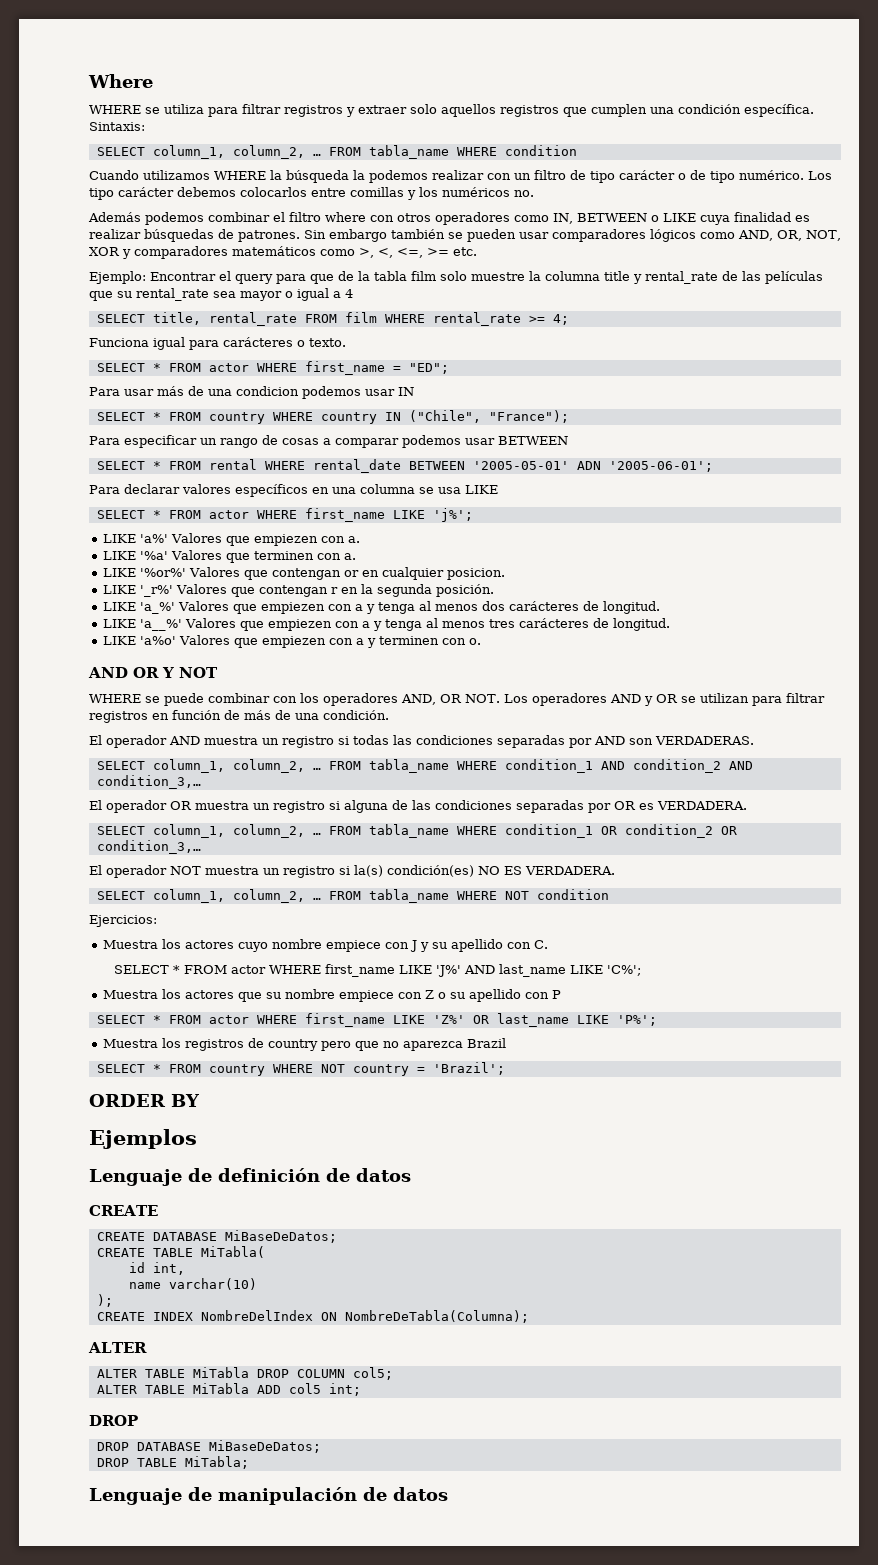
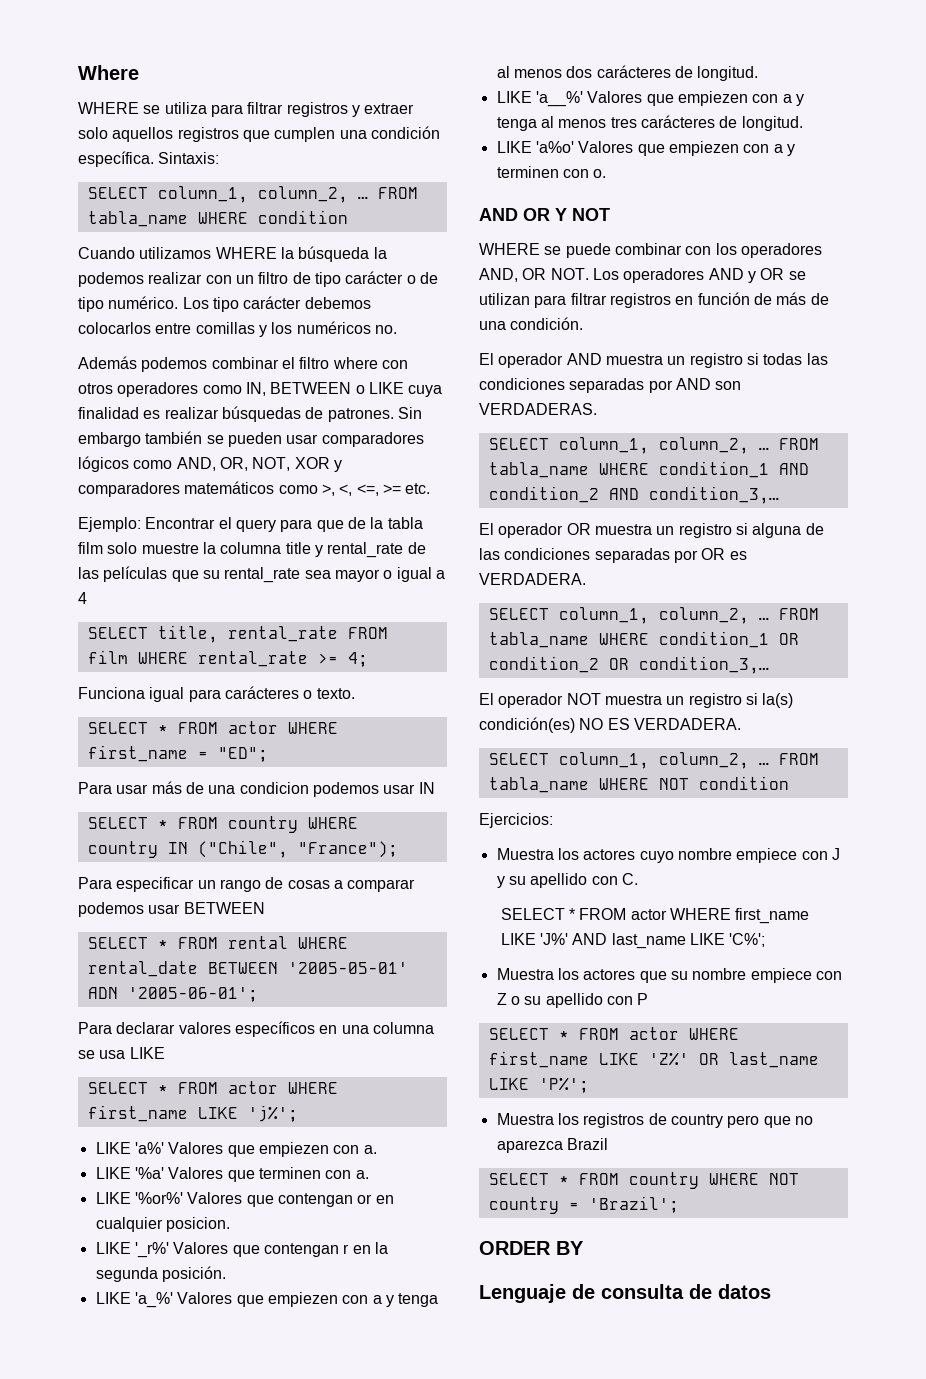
- Ejemplos
- Lenguaje de definición de datos
- CREATE
- CREATE DATABASE MiBaseDeDatos;
- CREATE TABLE MiTabla(
- id int,
- name varchar(10)
- );
- CREATE INDEX NombreDelIndex ON NombreDeTabla(Columna);
- ALTER
- ALTER TABLE MiTabla DROP COLUMN col5;
- ALTER TABLE MiTabla ADD col5 int;
- DROP
- DROP DATABASE MiBaseDeDatos;
- DROP TABLE MiTabla;
- Lenguaje de manipulación de datos
+ Lenguaje de consulta de datos

